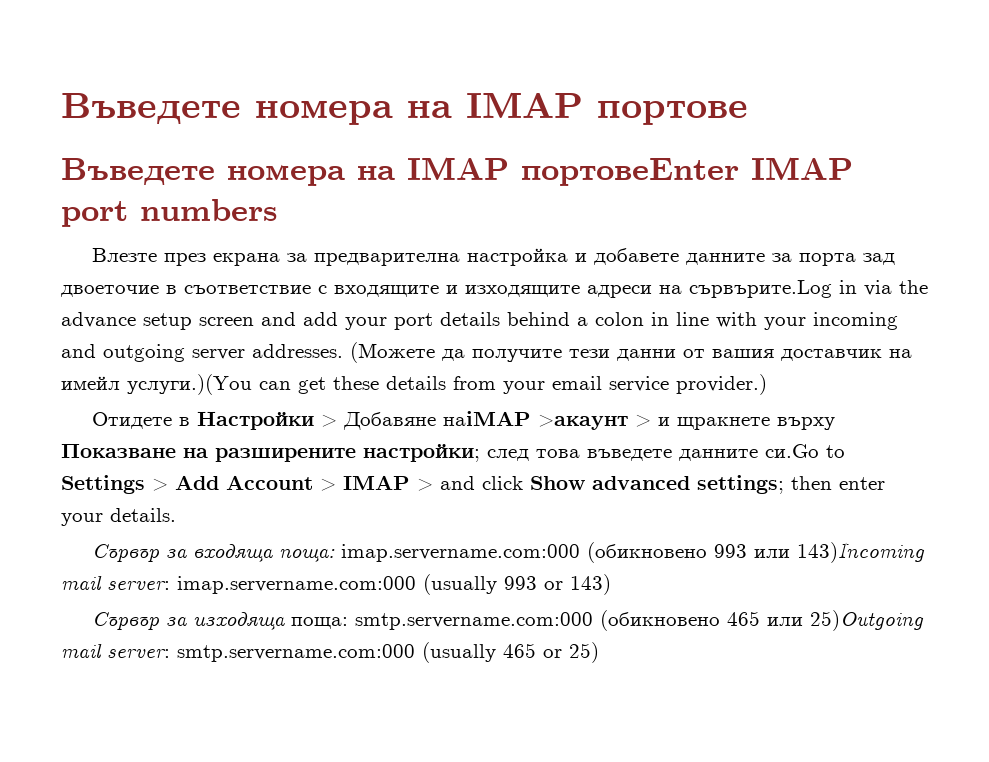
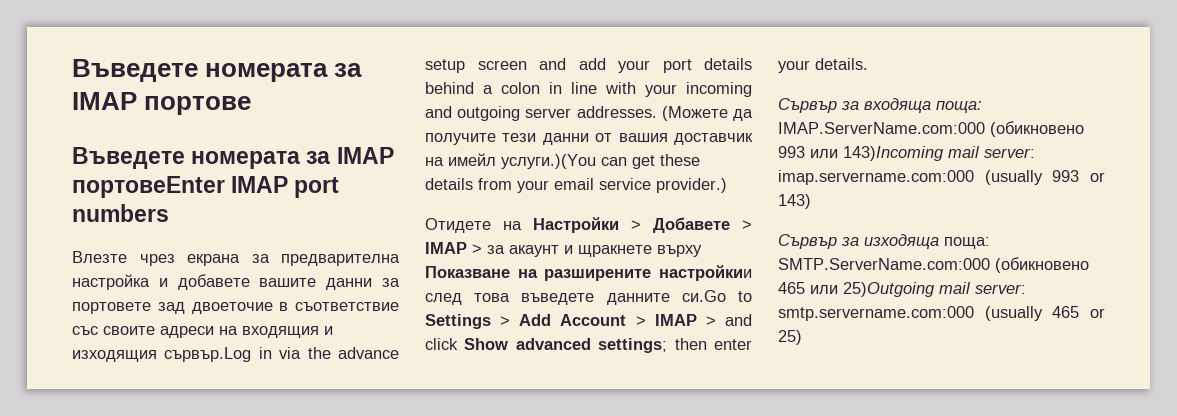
- Въведете номера на IMAP портове
+ Въведете номерата за IMAP портове
- Въведете номера на IMAP портовеEnter IMAP port numbers
+ Въведете номерата за IMAP портовеEnter IMAP port numbers
- Влезте през екрана за предварителна настройка и добавете данните за порта зад двоеточие в съответствие с входящите и изходящите адреси на сървърите.Log in via the advance setup screen and add your port details behind a colon in line with your incoming and outgoing server addresses.
+ Влезте чрез екрана за предварителна настройка и добавете вашите данни за портовете зад двоеточие в съответствие със своите адреси на входящия и изходящия сървър.Log in via the advance setup screen and add your port details behind a colon in line with your incoming and outgoing server addresses.
- Отидете в Настройки > Добавяне наiMAP >акаунт > и щракнете върху Показване на разширените настройки; след това въведете данните си.Go to Settings > Add Account > IMAP > and click Show advanced settings; then enter your details.
+ Отидете на Настройки > Добавете > IMAP > за акаунт и щракнете върху Показване на разширените настройкии след това въведете данните си.Go to Settings > Add Account > IMAP > and click Show advanced settings; then enter your details.
- Сървър за входяща поща: imap.servername.com:000 (обикновено 993 или 143)Incoming mail server: imap.servername.com:000 (usually 993 or 143)
+ Сървър за входяща поща: IMAP.ServerName.com:000 (обикновено 993 или 143)Incoming mail server: imap.servername.com:000 (usually 993 or 143)
- Сървър за изходяща поща: smtp.servername.com:000 (обикновено 465 или 25)Outgoing mail server: smtp.servername.com:000 (usually 465 or 25)
+ Сървър за изходяща поща: SMTP.ServerName.com:000 (обикновено 465 или 25)Outgoing mail server: smtp.servername.com:000 (usually 465 or 25)

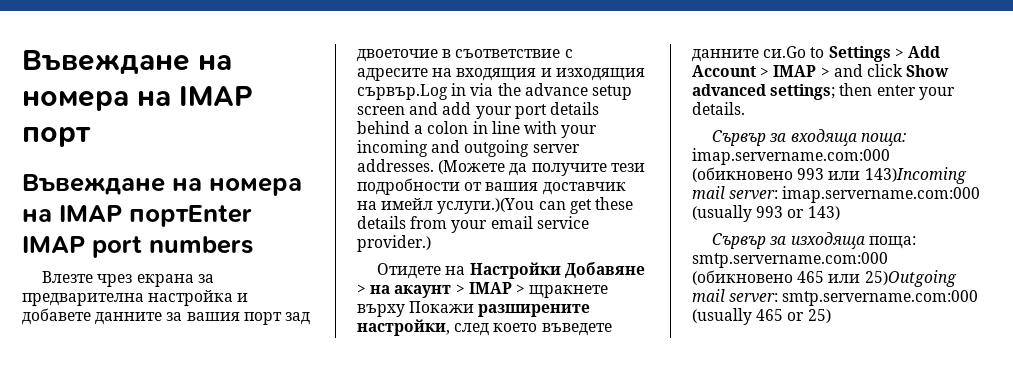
- Въведете номерата за IMAP портове
- Въведете номерата за IMAP портовеEnter IMAP port numbers
+ Въвеждане на номера на IMAP порт
+ Въвеждане на номера на IMAP портEnter IMAP port numbers
- Влезте чрез екрана за предварителна настройка и добавете вашите данни за портовете зад двоеточие в съответствие със своите адреси на входящия и изходящия сървър.Log in via the advance setup screen and add your port details behind a colon in line with your incoming and outgoing server addresses.
+ Влезте чрез екрана за предварителна настройка и добавете данните за вашия порт зад двоеточие в съответствие с адресите на входящия и изходящия сървър.Log in via the advance setup screen and add your port details behind a colon in line with your incoming and outgoing server addresses.
- (Можете да получите тези данни от вашия доставчик на имейл услуги.)(You can get these details from your email service provider.)
+ (Можете да получите тези подробности от вашия доставчик на имейл услуги.)(You can get these details from your email service provider.)
- Отидете на Настройки > Добавете > IMAP > за акаунт и щракнете върху Показване на разширените настройкии след това въведете данните си.Go to Settings > Add Account > IMAP > and click Show advanced settings; then enter your details.
+ Отидете на Настройки Добавяне > на акаунт > IMAP > щракнете върху Покажи разширените настройки, след което въведете данните си.Go to Settings > Add Account > IMAP > and click Show advanced settings; then enter your details.
- Сървър за входяща поща: IMAP.ServerName.com:000 (обикновено 993 или 143)Incoming mail server: imap.servername.com:000 (usually 993 or 143)
+ Сървър за входяща поща: imap.servername.com:000 (обикновено 993 или 143)Incoming mail server: imap.servername.com:000 (usually 993 or 143)
- Сървър за изходяща поща: SMTP.ServerName.com:000 (обикновено 465 или 25)Outgoing mail server: smtp.servername.com:000 (usually 465 or 25)
+ Сървър за изходяща поща: smtp.servername.com:000 (обикновено 465 или 25)Outgoing mail server: smtp.servername.com:000 (usually 465 or 25)

